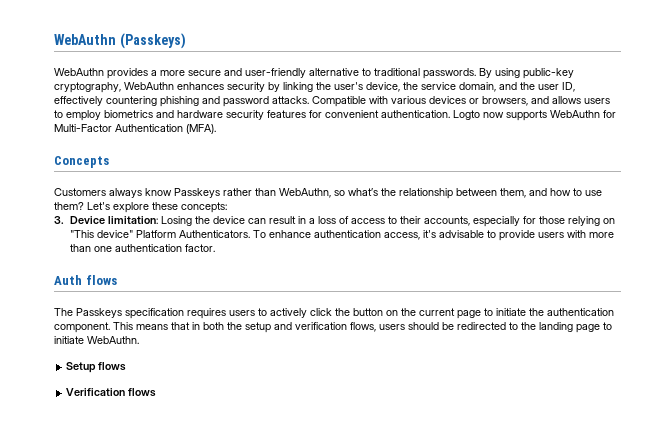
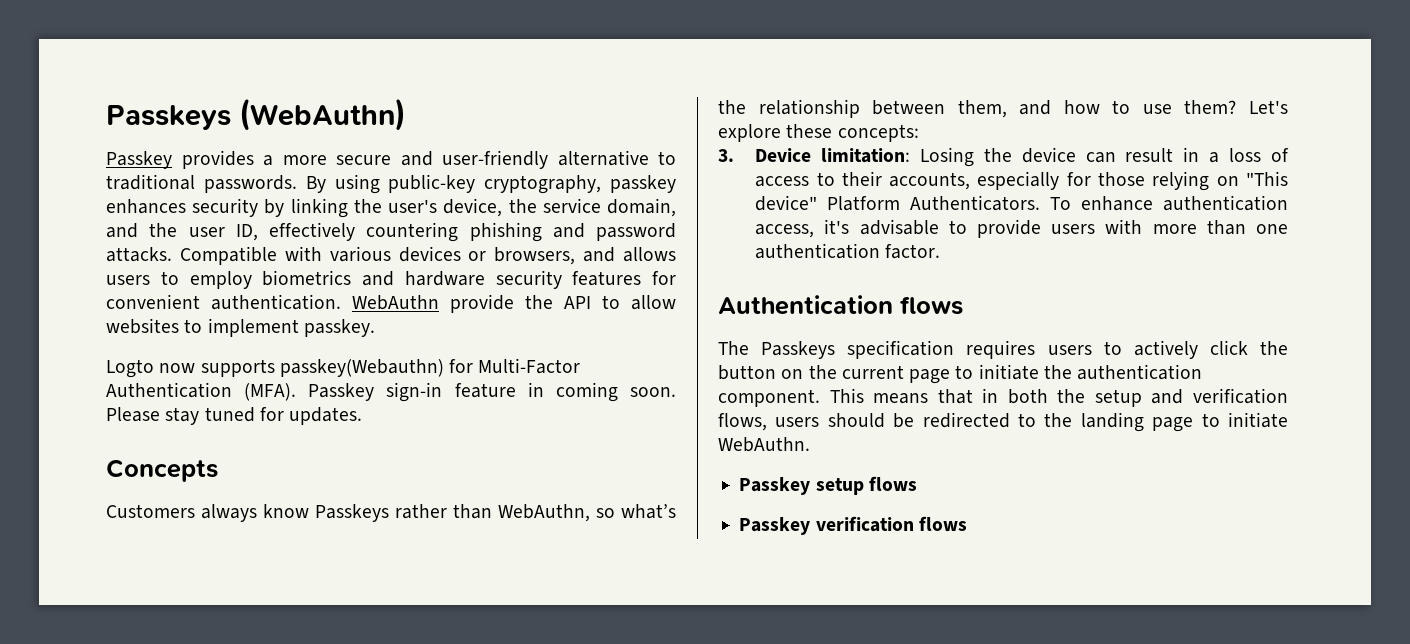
- WebAuthn (Passkeys)
- WebAuthn provides a more secure and user-friendly alternative to traditional passwords.
+ Passkeys (WebAuthn)
+ Passkey provides a more secure and user-friendly alternative to traditional passwords.
- By using public-key cryptography, WebAuthn enhances security by linking the user's device, the service domain, and the user ID, effectively countering phishing and password attacks.
+ By using public-key cryptography, passkey enhances security by linking the user's device, the service domain, and the user ID, effectively countering phishing and password attacks.
- Compatible with various devices or browsers, and allows users to employ biometrics and hardware security features for convenient authentication. Logto now supports WebAuthn for Multi-Factor Authentication (MFA).
+ Compatible with various devices or browsers, and allows users to employ biometrics and hardware security features for convenient authentication. WebAuthn provide the API to allow websites to implement passkey.
+ Logto now supports passkey(Webauthn) for Multi-Factor Authentication (MFA). Passkey sign-in feature in coming soon. Please stay tuned for updates.
- Auth flows
+ Authentication flows
- Setup flows
- Verification flows
+ Passkey setup flows
+ Passkey verification flows

